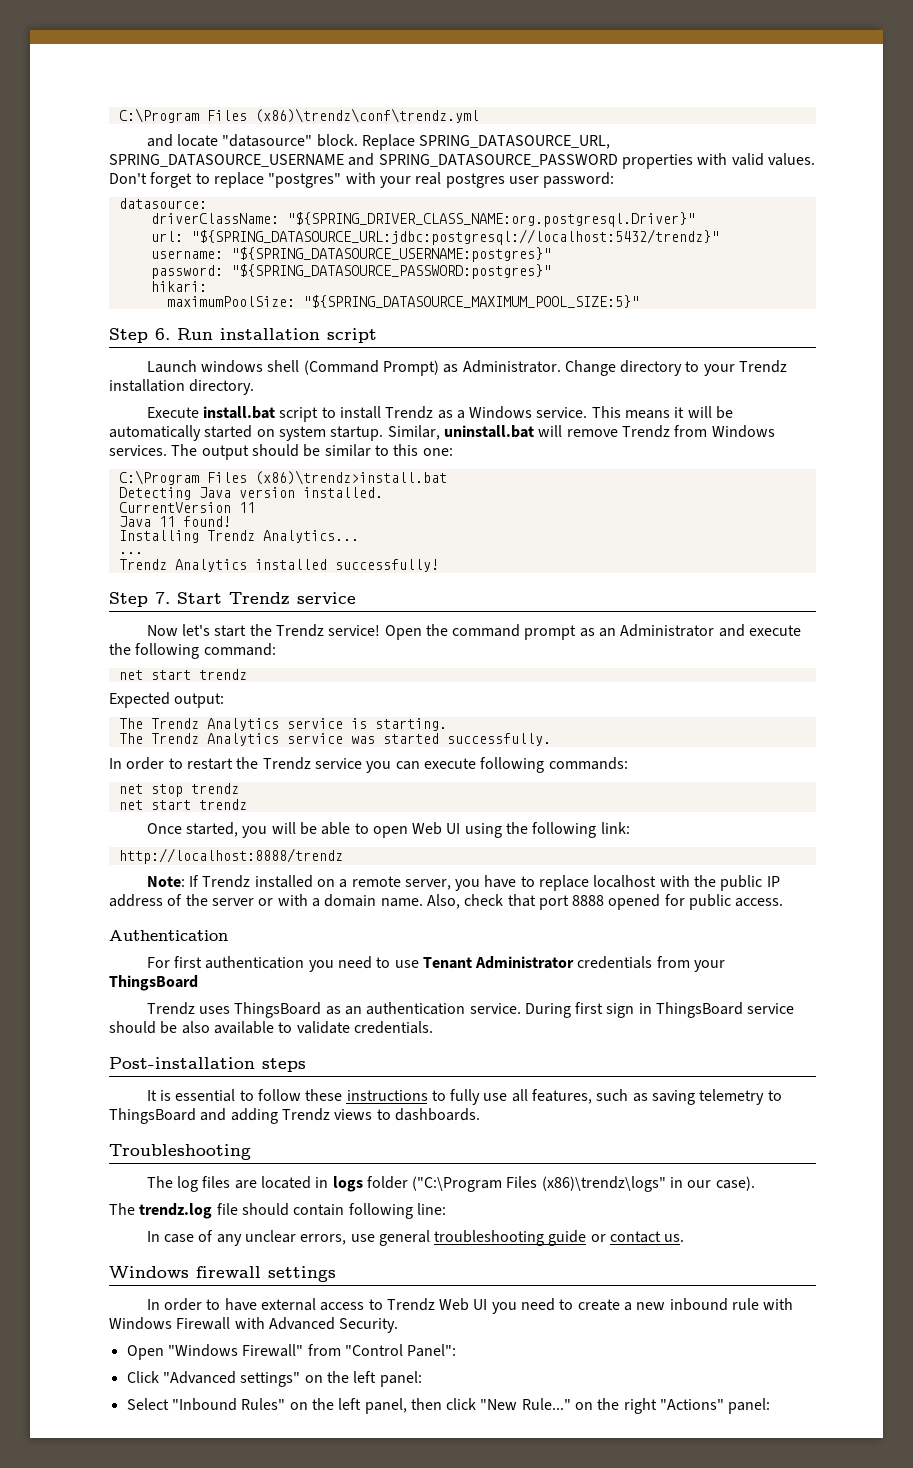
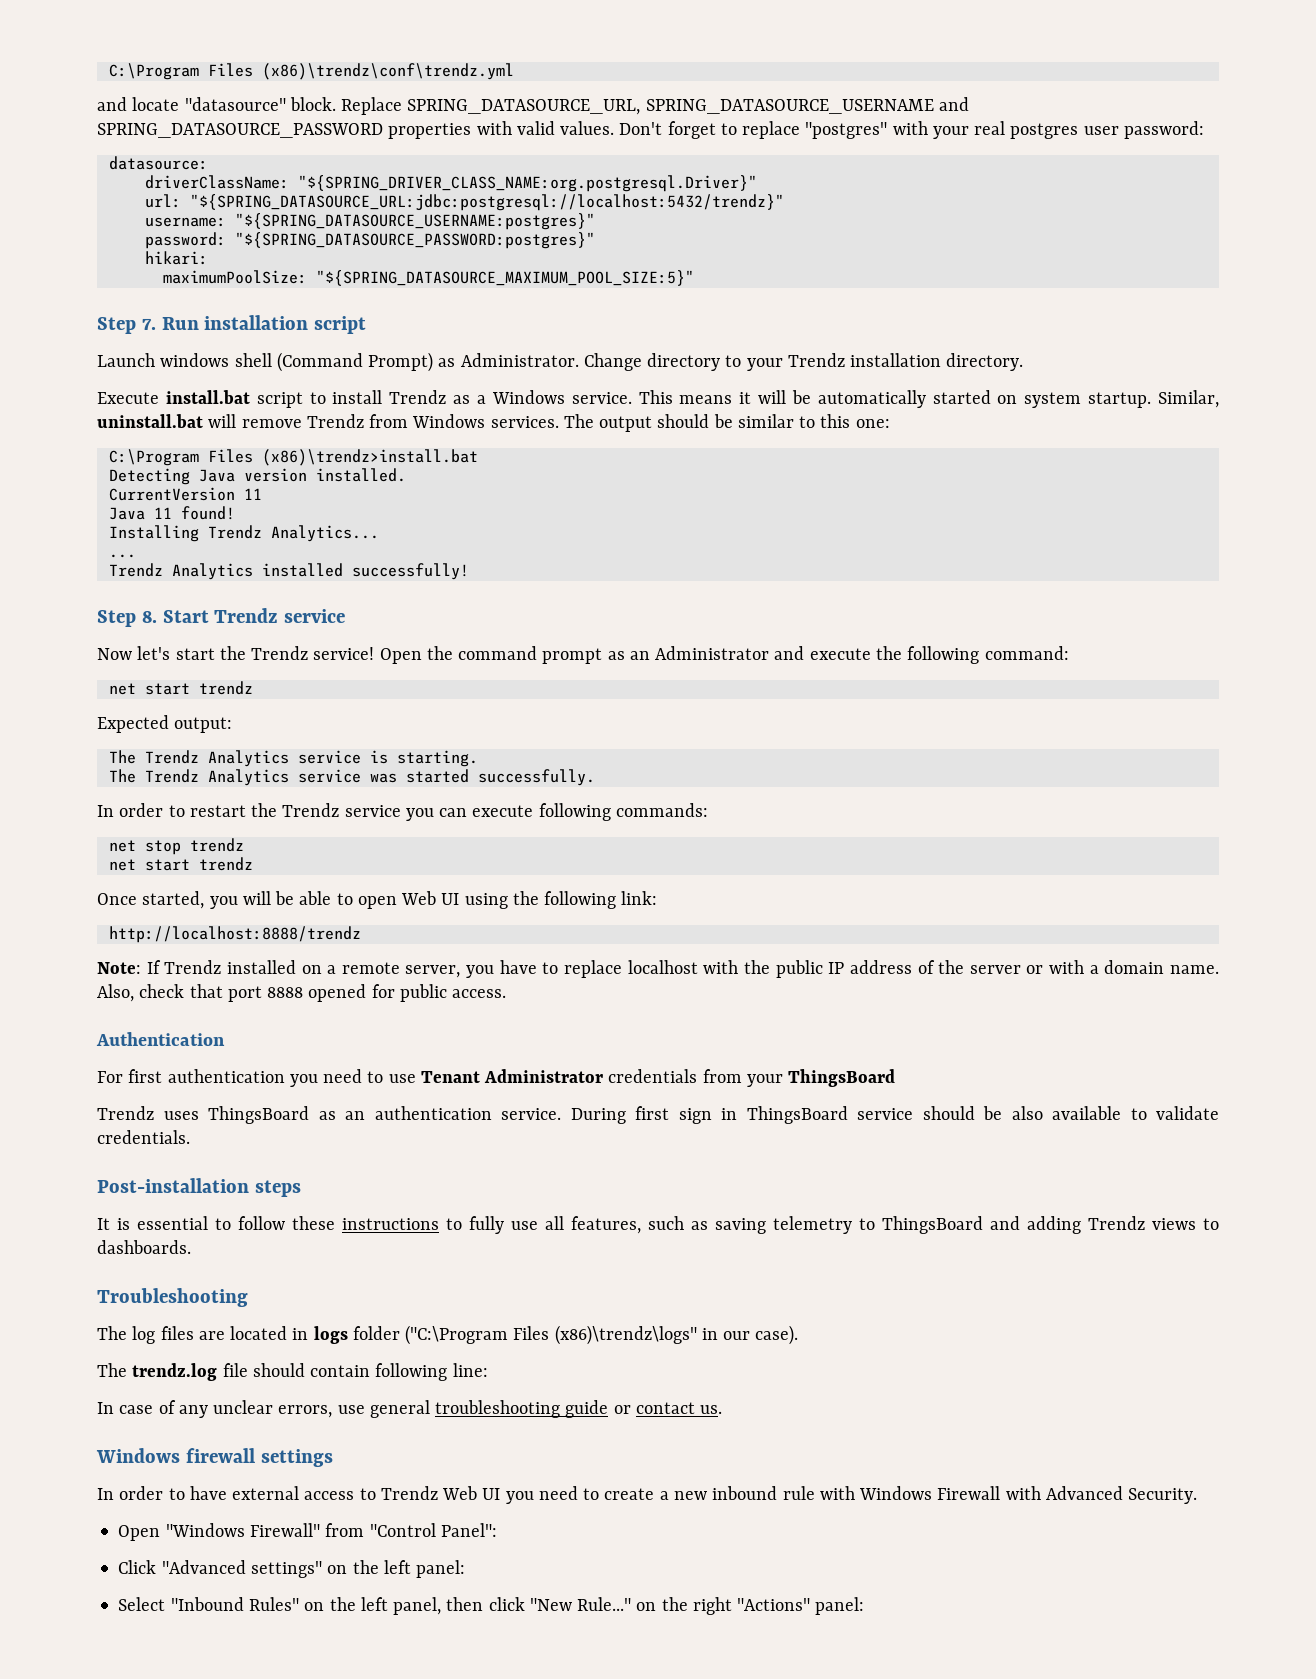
- Step 6. Run installation script
+ Step 7. Run installation script
- Step 7. Start Trendz service
+ Step 8. Start Trendz service

